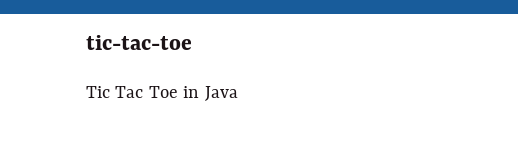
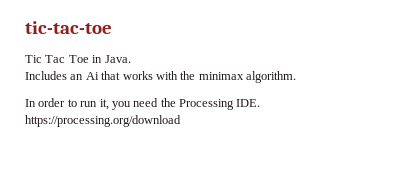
- Tic Tac Toe in Java
+ Tic Tac Toe in Java.
+ Includes an Ai that works with the minimax algorithm.
+ In order to run it, you need the Processing IDE. https://processing.org/download

